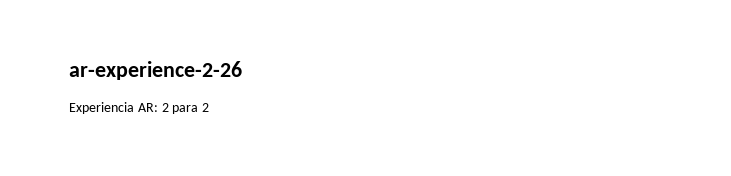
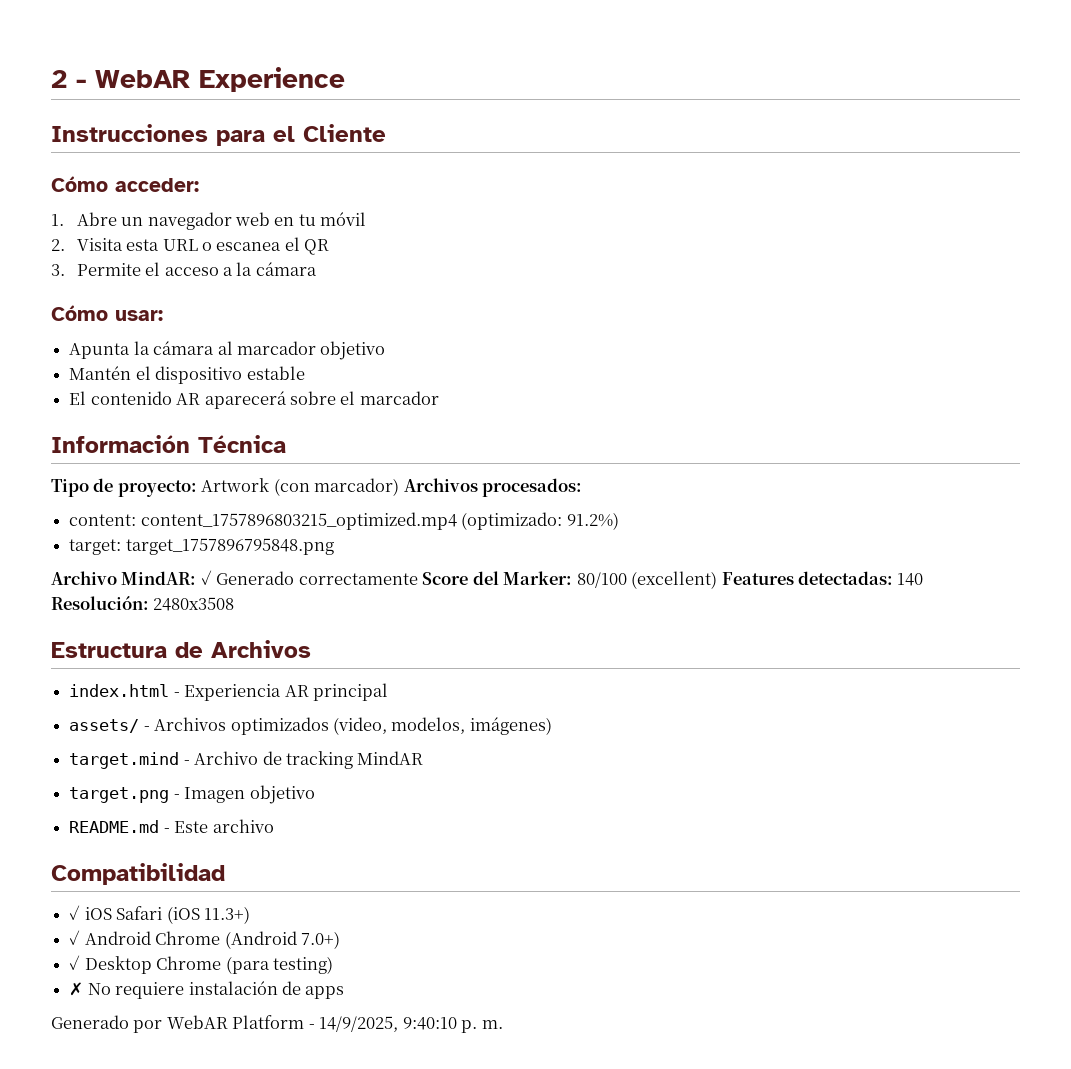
- ar-experience-2-26
- Experiencia AR: 2 para 2
+ 2 - WebAR Experience
+ Instrucciones para el Cliente
+ Cómo acceder:
+ 1. Abre un navegador web en tu móvil
+ 2. Visita esta URL o escanea el QR
+ 3. Permite el acceso a la cámara
+ Cómo usar:
+ Apunta la cámara al marcador objetivo
+ Mantén el dispositivo estable
+ El contenido AR aparecerá sobre el marcador
+ Información Técnica
+ Tipo de proyecto: Artwork (con marcador) Archivos procesados:
+ content: content_1757896803215_optimized.mp4 (optimizado: 91.2%)
+ target: target_1757896795848.png
+ Archivo MindAR: ✓ Generado correctamente Score del Marker: 80/100 (excellent) Features detectadas: 140 Resolución: 2480x3508
+ Estructura de Archivos
+ index.html - Experiencia AR principal
+ assets/ - Archivos optimizados (video, modelos, imágenes)
+ target.mind - Archivo de tracking MindAR
+ target.png - Imagen objetivo
+ README.md - Este archivo
+ Compatibilidad
+ ✓ iOS Safari (iOS 11.3+)
+ ✓ Android Chrome (Android 7.0+)
+ ✓ Desktop Chrome (para testing)
+ ✗ No requiere instalación de apps
+ Generado por WebAR Platform - 14/9/2025, 9:40:10 p. m.

